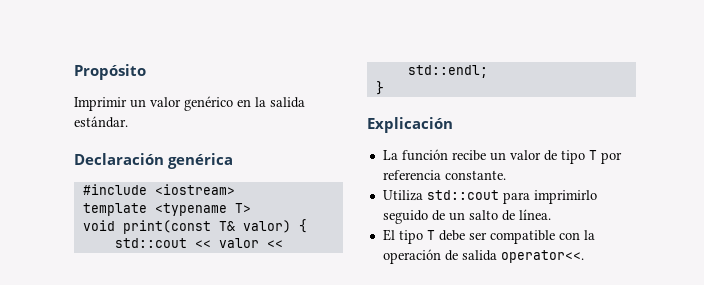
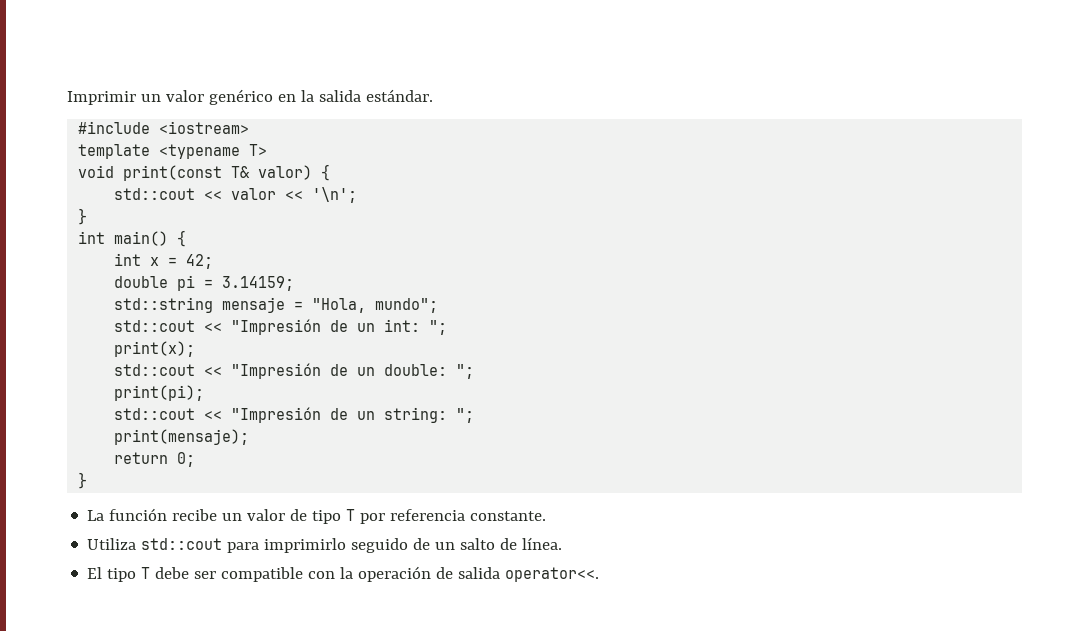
- Propósito
- Declaración genérica
- std::cout << valor << std::endl;
+ std::cout << valor << '\n';
  }
- Explicación
+ int main() {
+ int x = 42;
+ double pi = 3.14159;
+ std::string mensaje = "Hola, mundo";
+ std::cout << "Impresión de un int: ";
+ print(x);
+ std::cout << "Impresión de un double: ";
+ print(pi);
+ std::cout << "Impresión de un string: ";
+ print(mensaje);
+ return 0;
+ }

